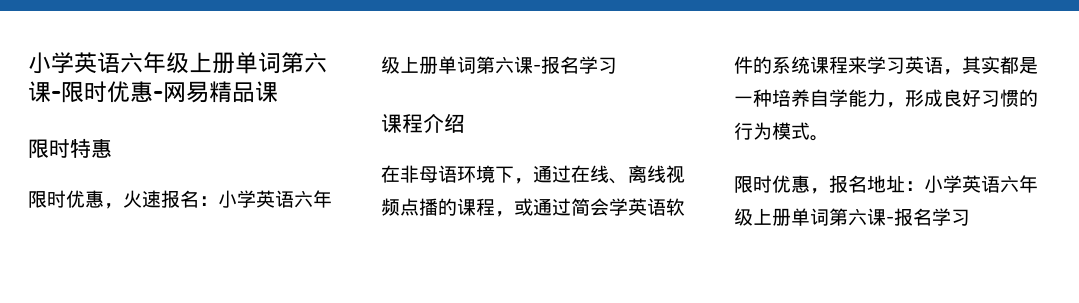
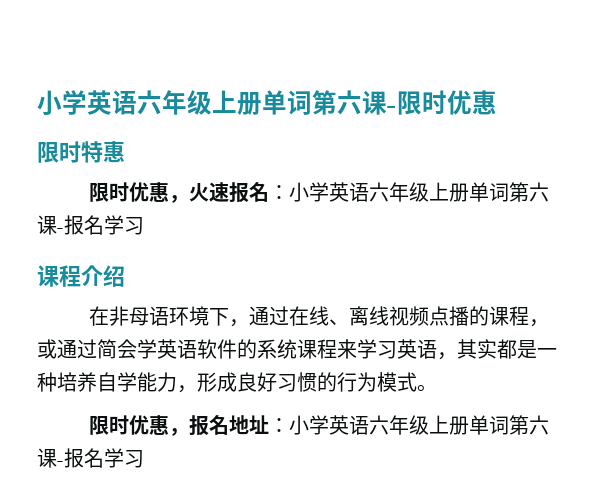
- 小学英语六年级上册单词第六课-限时优惠-网易精品课
+ 小学英语六年级上册单词第六课-限时优惠

